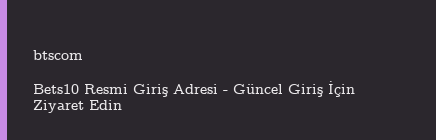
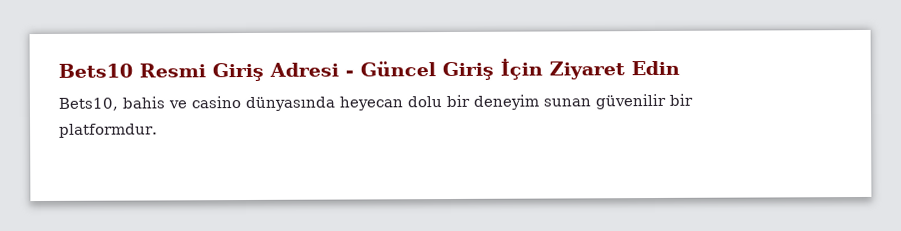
- btscom
+ Bets10, bahis ve casino dünyasında heyecan dolu bir deneyim sunan güvenilir bir platformdur.

